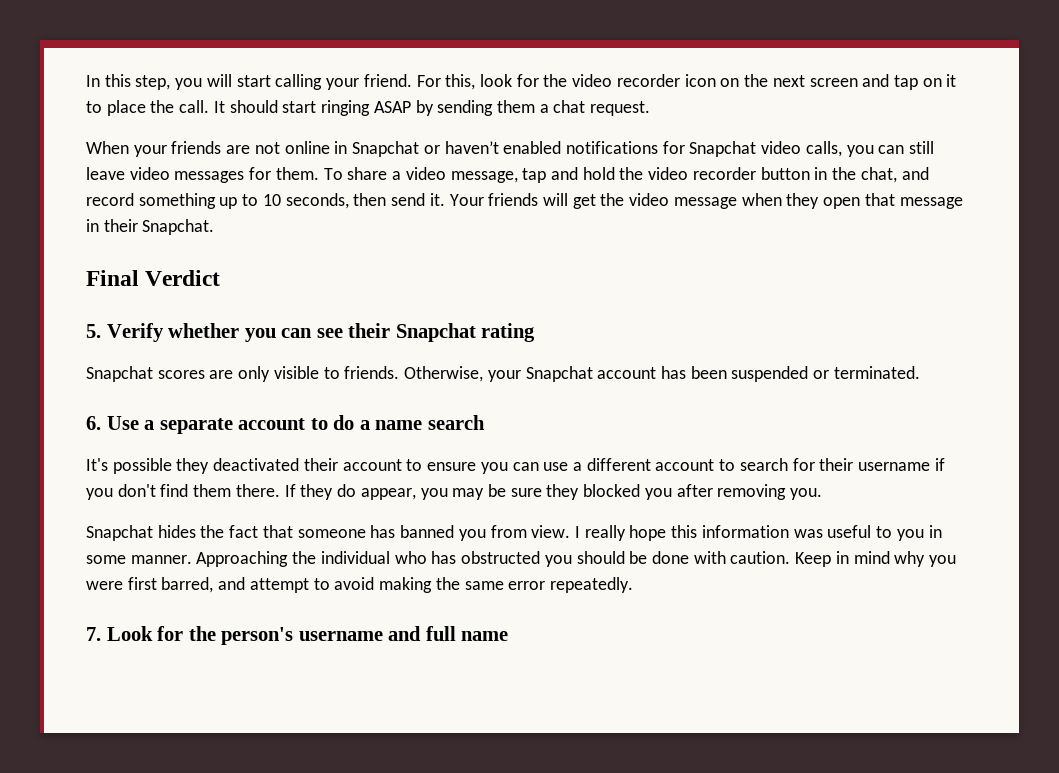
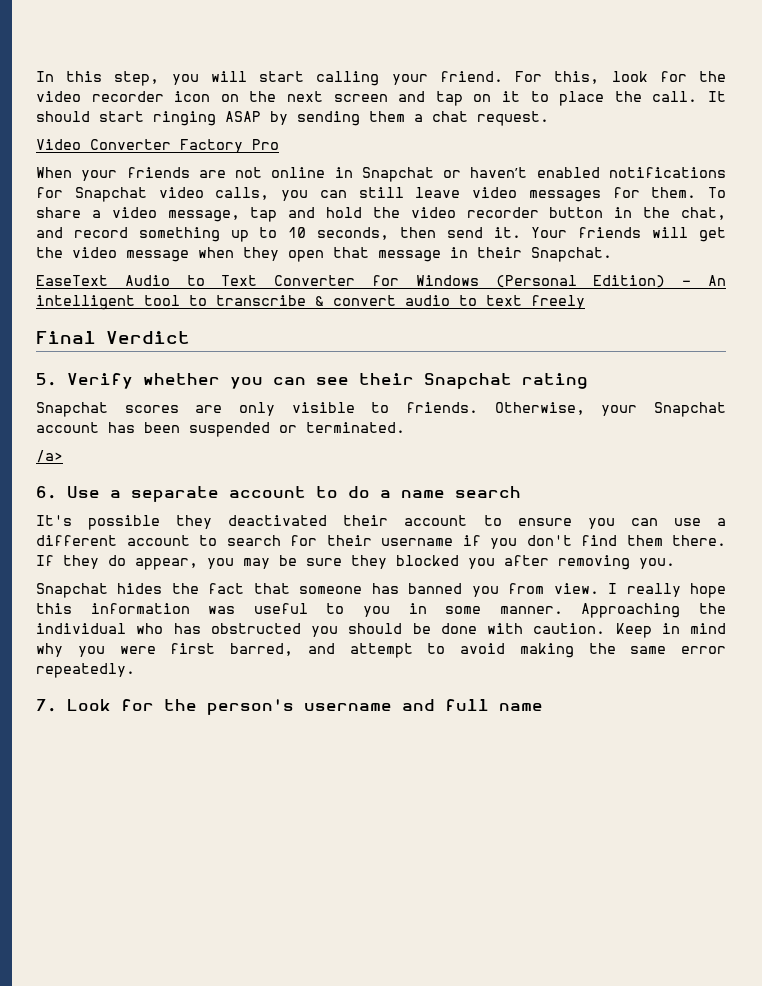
+ Video Converter Factory Pro
+ EaseText Audio to Text Converter for Windows (Personal Edition) - An intelligent tool to transcribe & convert audio to text freely
+ /a>

